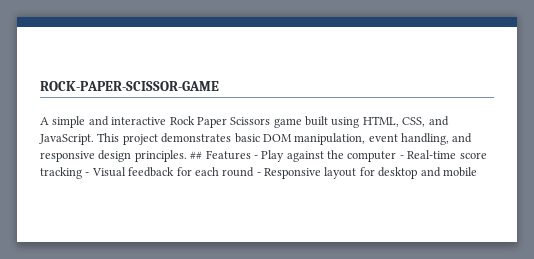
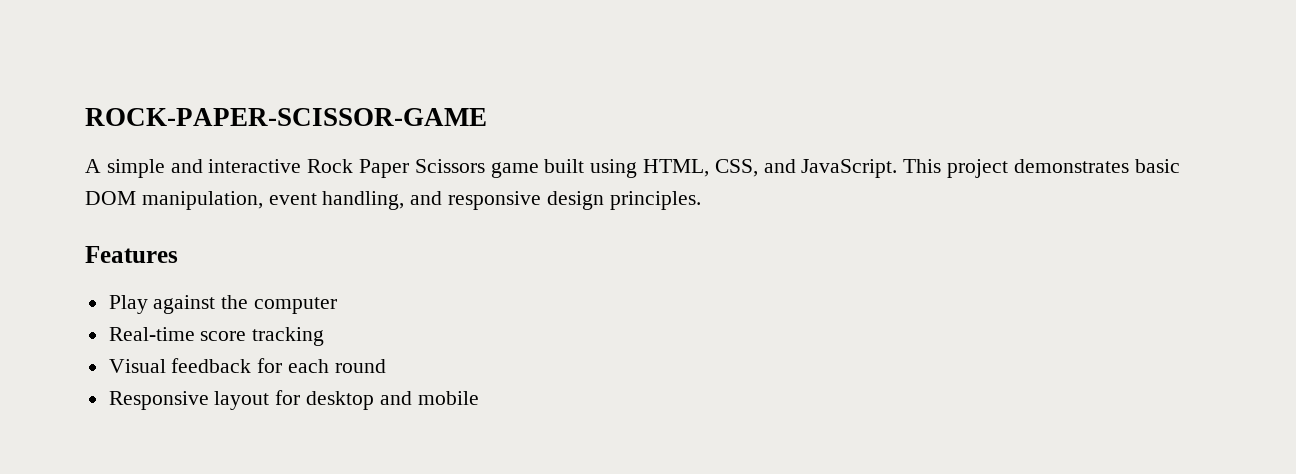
- This project demonstrates basic DOM manipulation, event handling, and responsive design principles. ## Features - Play against the computer - Real-time score tracking - Visual feedback for each round - Responsive layout for desktop and mobile
+ This project demonstrates basic DOM manipulation, event handling, and responsive design principles.
+ Features
+ Play against the computer
+ Real-time score tracking
+ Visual feedback for each round
+ Responsive layout for desktop and mobile

